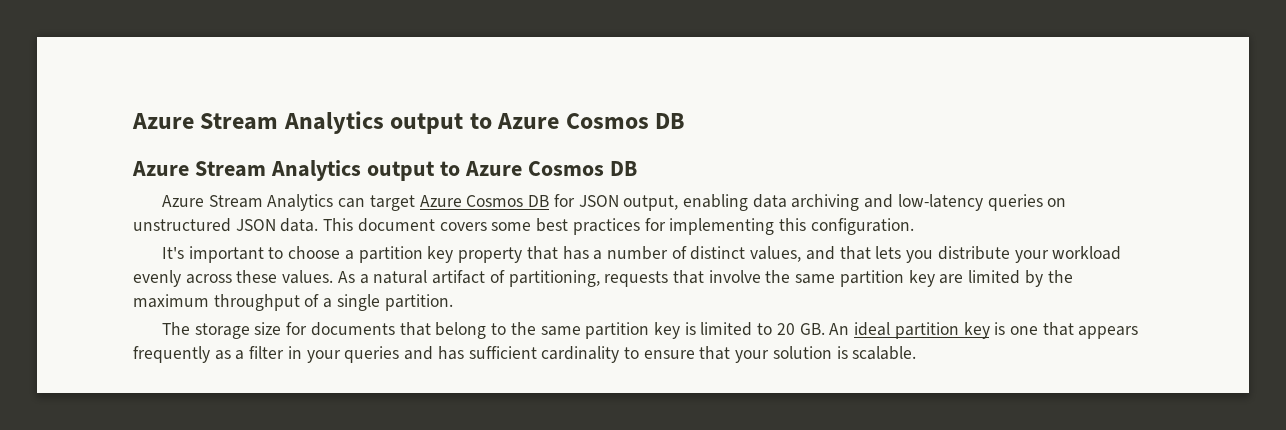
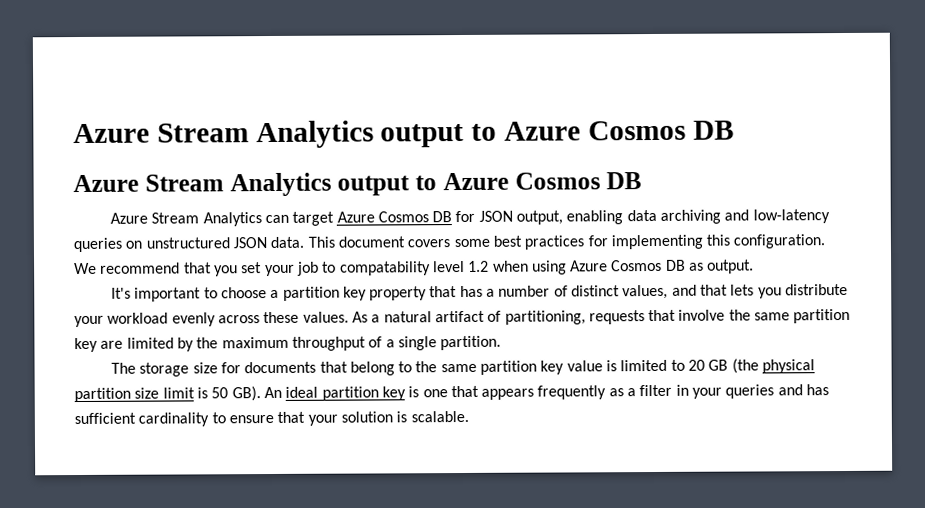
+ We recommend that you set your job to compatability level 1.2 when using Azure Cosmos DB as output.
- The storage size for documents that belong to the same partition key is limited to 20 GB. An ideal partition key is one that appears frequently as a filter in your queries and has sufficient cardinality to ensure that your solution is scalable.
+ The storage size for documents that belong to the same partition key value is limited to 20 GB (the physical partition size limit is 50 GB). An ideal partition key is one that appears frequently as a filter in your queries and has sufficient cardinality to ensure that your solution is scalable.

